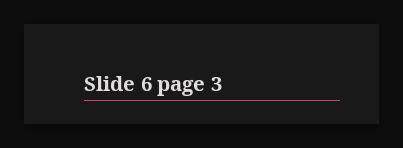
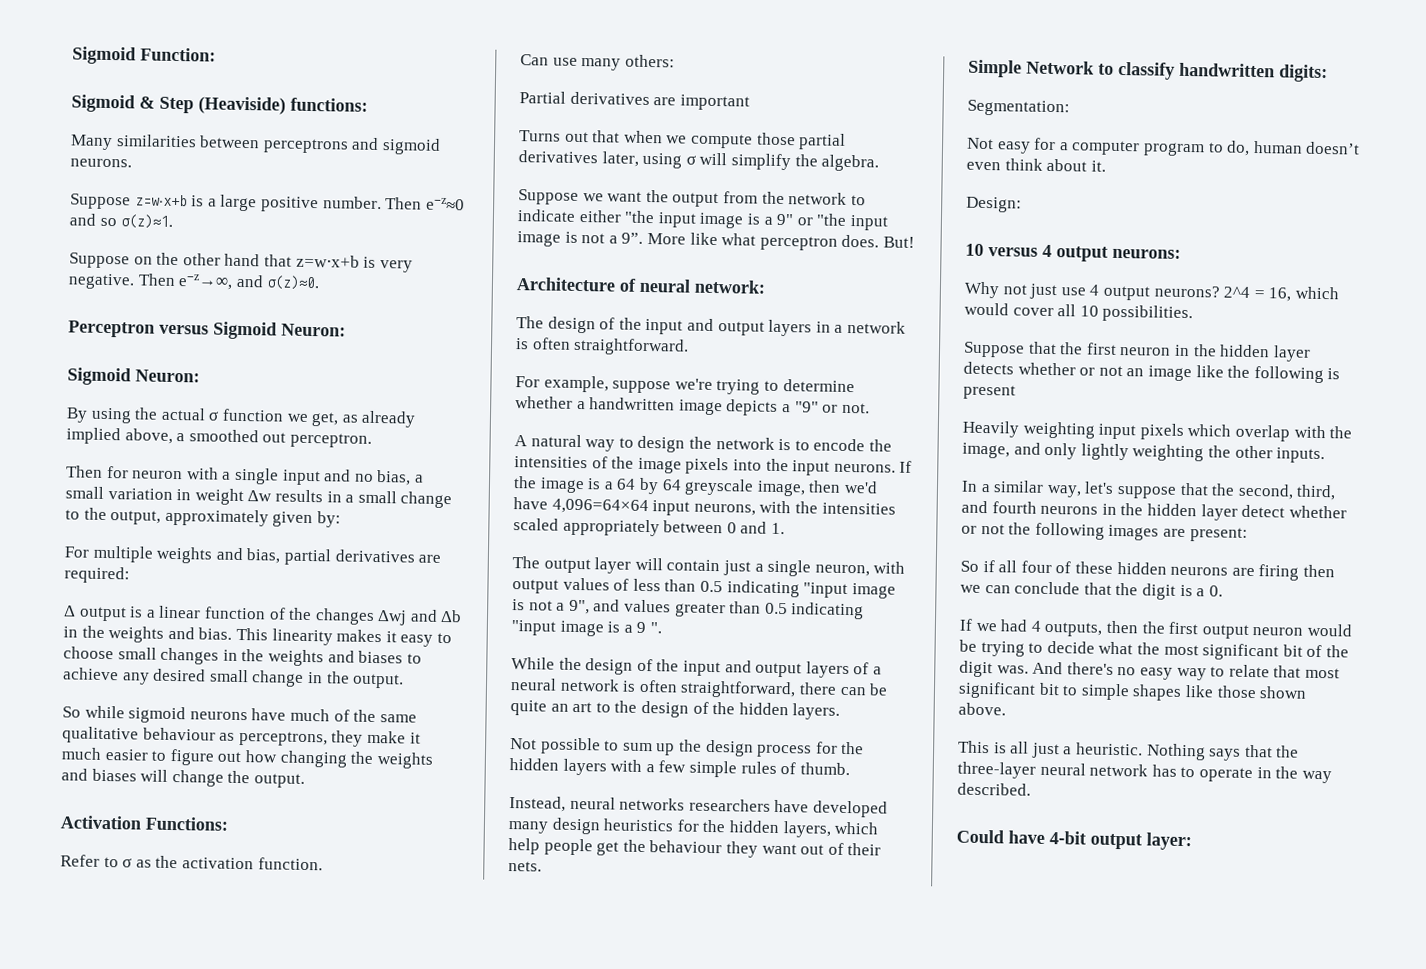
- Slide 6 page 3
+ Sigmoid Function:
+ Sigmoid & Step (Heaviside) functions:
+ Many similarities between perceptrons and sigmoid neurons.
+ Suppose z=w⋅x+b is a large positive number. Then e−z≈0 and so σ(z)≈1.
+ Suppose on the other hand that z=w⋅x+b is very negative. Then e−z→∞, and σ(z)≈0.
+ Perceptron versus Sigmoid Neuron:
+ Sigmoid Neuron:
+ By using the actual σ function we get, as already implied above, a smoothed out perceptron.
+ Then for neuron with a single input and no bias, a small variation in weight Δw results in a small change to the output, approximately given by:
+ For multiple weights and bias, partial derivatives are required:
+ Δ output is a linear function of the changes Δwj and Δb in the weights and bias. This linearity makes it easy to choose small changes in the weights and biases to achieve any desired small change in the output.
+ So while sigmoid neurons have much of the same qualitative behaviour as perceptrons, they make it much easier to figure out how changing the weights and biases will change the output.
+ Activation Functions:
+ Refer to σ as the activation function.
+ Can use many others:
+ Partial derivatives are important
+ Turns out that when we compute those partial derivatives later, using σ will simplify the algebra.
+ Suppose we want the output from the network to indicate either "the input image is a 9" or "the input image is not a 9”. More like what perceptron does. But!
+ Architecture of neural network:
+ The design of the input and output layers in a network is often straightforward.
+ For example, suppose we're trying to determine whether a handwritten image depicts a "9" or not.
+ A natural way to design the network is to encode the intensities of the image pixels into the input neurons. If the image is a 64 by 64 greyscale image, then we'd have 4,096=64×64 input neurons, with the intensities scaled appropriately between 0 and 1.
+ The output layer will contain just a single neuron, with output values of less than 0.5 indicating "input image is not a 9", and values greater than 0.5 indicating "input image is a 9 ".
+ While the design of the input and output layers of a neural network is often straightforward, there can be quite an art to the design of the hidden layers.
+ Not possible to sum up the design process for the hidden layers with a few simple rules of thumb.
+ Instead, neural networks researchers have developed many design heuristics for the hidden layers, which help people get the behaviour they want out of their nets.
+ Simple Network to classify handwritten digits:
+ Segmentation:
+ Not easy for a computer program to do, human doesn’t even think about it.
+ Design:
+ 10 versus 4 output neurons:
+ Why not just use 4 output neurons? 2^4 = 16, which would cover all 10 possibilities.
+ Suppose that the first neuron in the hidden layer detects whether or not an image like the following is present
+ Heavily weighting input pixels which overlap with the image, and only lightly weighting the other inputs.
+ In a similar way, let's suppose that the second, third, and fourth neurons in the hidden layer detect whether or not the following images are present:
+ So if all four of these hidden neurons are firing then we can conclude that the digit is a 0.
+ If we had 4 outputs, then the first output neuron would be trying to decide what the most significant bit of the digit was. And there's no easy way to relate that most significant bit to simple shapes like those shown above.
+ This is all just a heuristic. Nothing says that the three-layer neural network has to operate in the way described.
+ Could have 4-bit output layer:

